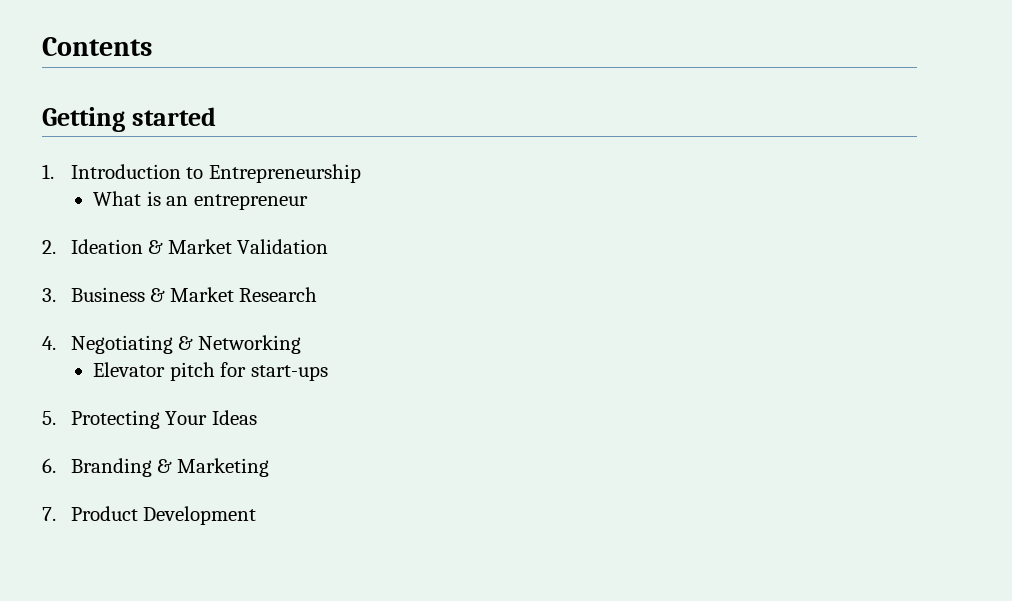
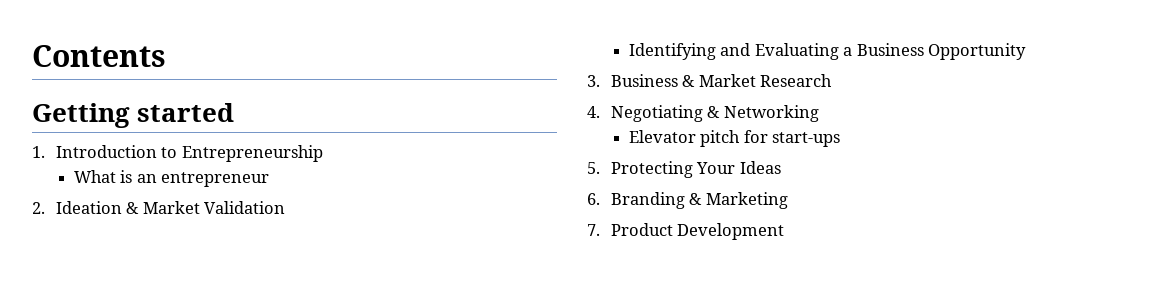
+ Identifying and Evaluating a Business Opportunity

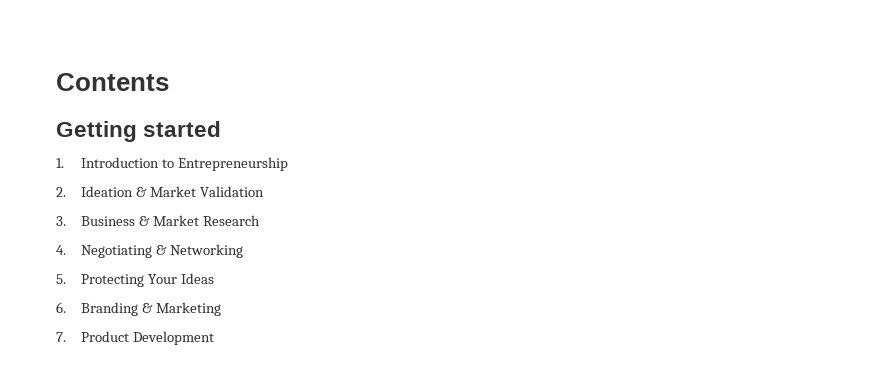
- What is an entrepreneur
- Identifying and Evaluating a Business Opportunity
- Elevator pitch for start-ups

